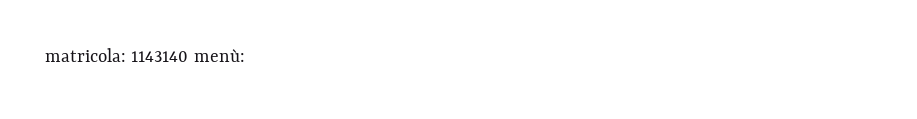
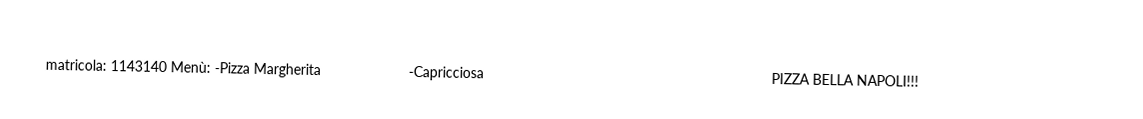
- matricola: 1143140 menù:
+ matricola: 1143140 Menù: -Pizza Margherita -Capricciosa
+ PIZZA BELLA NAPOLI!!!

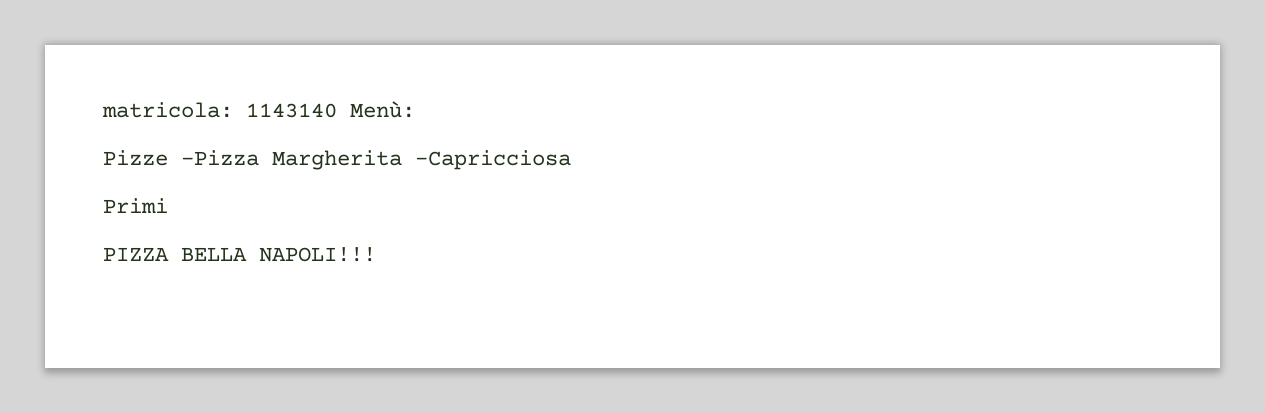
- matricola: 1143140 Menù: -Pizza Margherita -Capricciosa
+ matricola: 1143140 Menù:
+ Pizze -Pizza Margherita -Capricciosa
+ Primi

